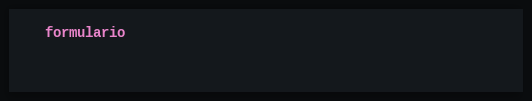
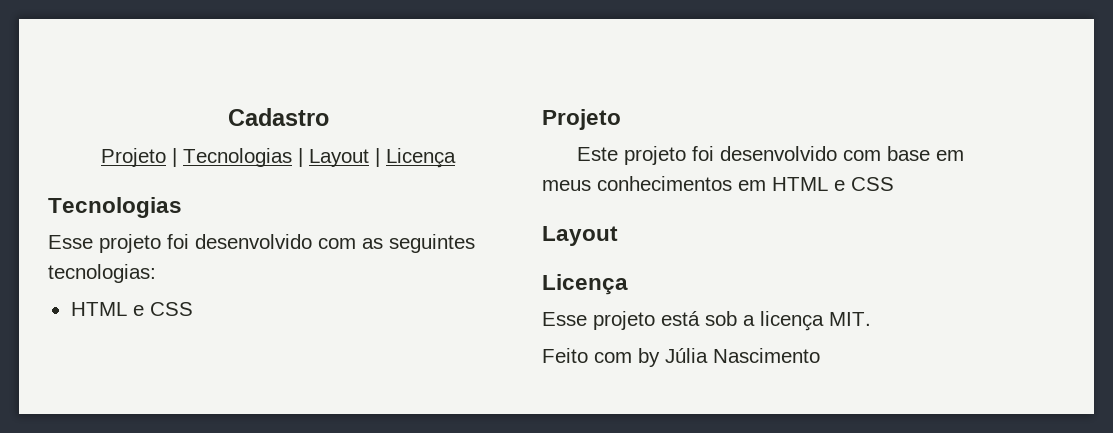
- formulario
+ Cadastro
+ Projeto | Tecnologias | Layout | Licença
+ Tecnologias
+ Esse projeto foi desenvolvido com as seguintes tecnologias:
+ HTML e CSS
+ Projeto
+ Este projeto foi desenvolvido com base em meus conhecimentos em HTML e CSS
+ Layout
+ Licença
+ Esse projeto está sob a licença MIT.
+ Feito com by Júlia Nascimento

